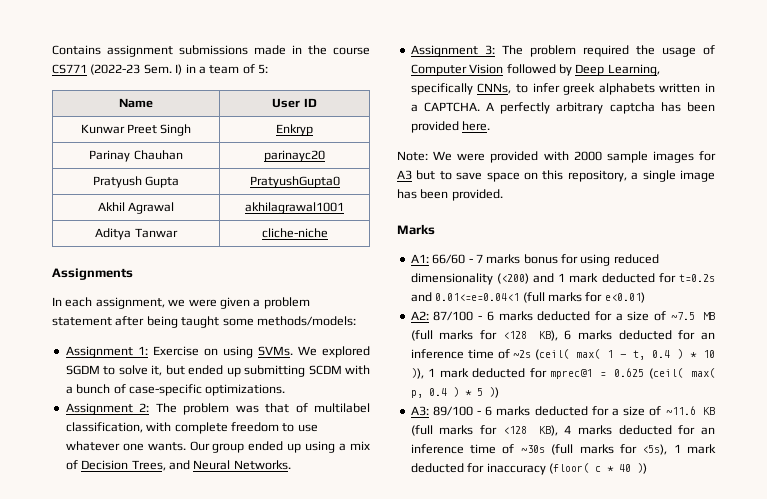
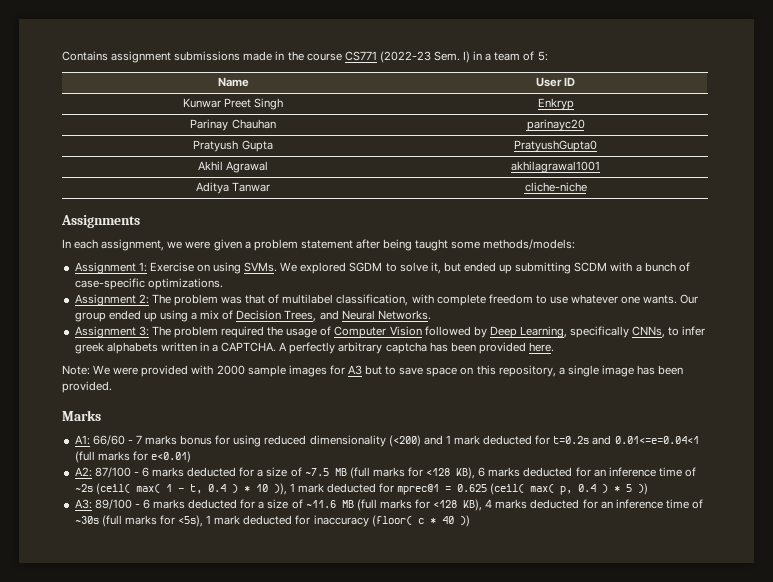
- A3: 89/100 - 6 marks deducted for a size of ~11.6 KB (full marks for <128 KB), 4 marks deducted for an inference time of ~30s (full marks for <5s), 1 mark deducted for inaccuracy (floor( c * 40 ))
+ A3: 89/100 - 6 marks deducted for a size of ~11.6 MB (full marks for <128 KB), 4 marks deducted for an inference time of ~30s (full marks for <5s), 1 mark deducted for inaccuracy (floor( c * 40 ))

